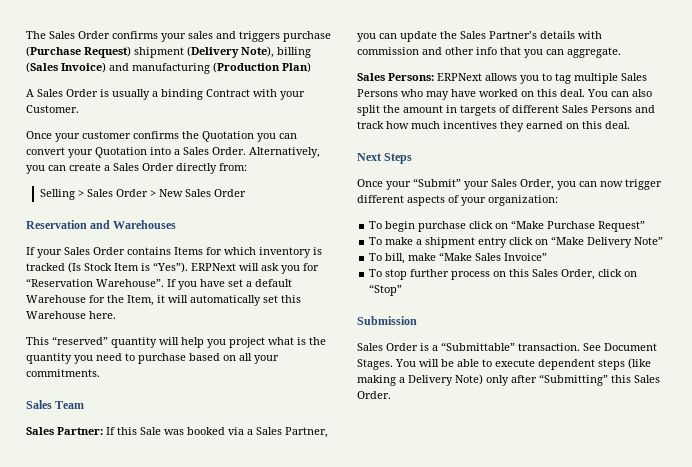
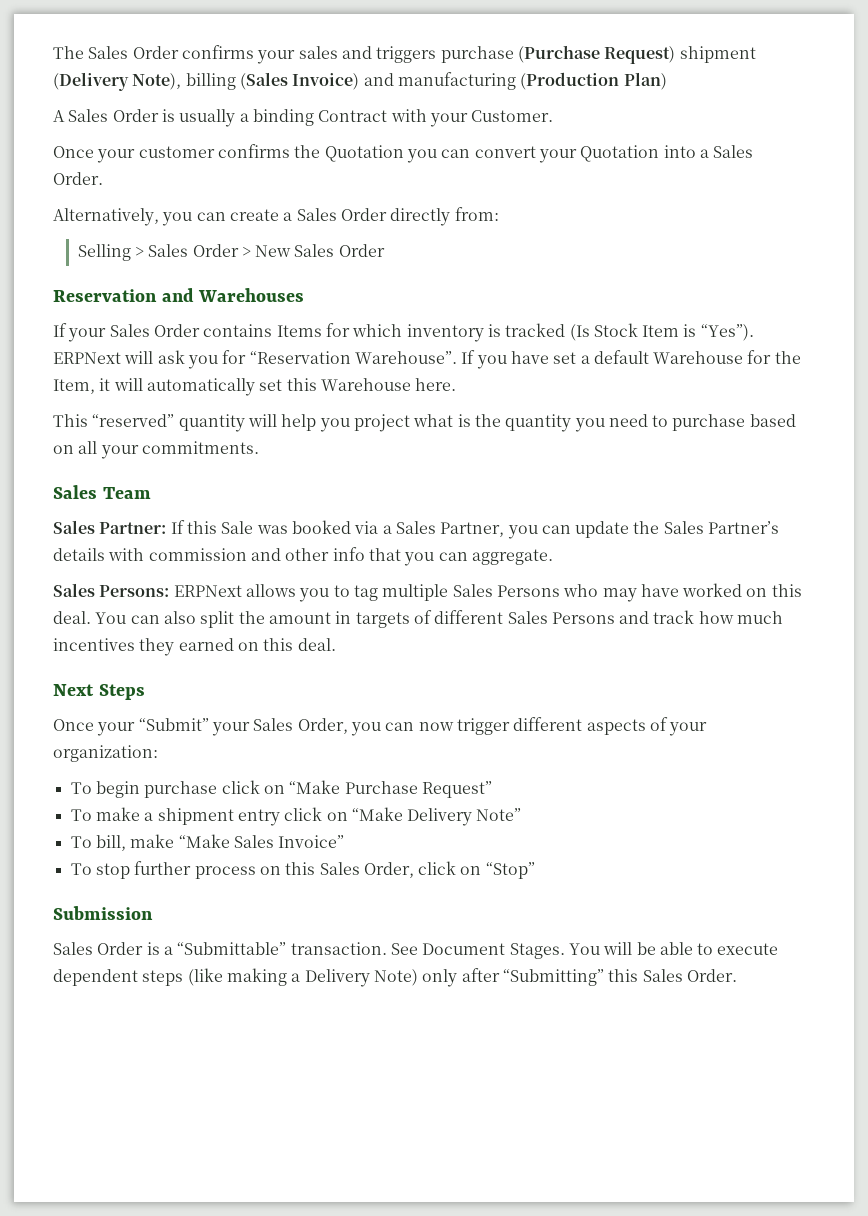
- Once your customer confirms the Quotation you can convert your Quotation into a Sales Order. Alternatively, you can create a Sales Order directly from:
+ Once your customer confirms the Quotation you can convert your Quotation into a Sales Order.
+ Alternatively, you can create a Sales Order directly from:

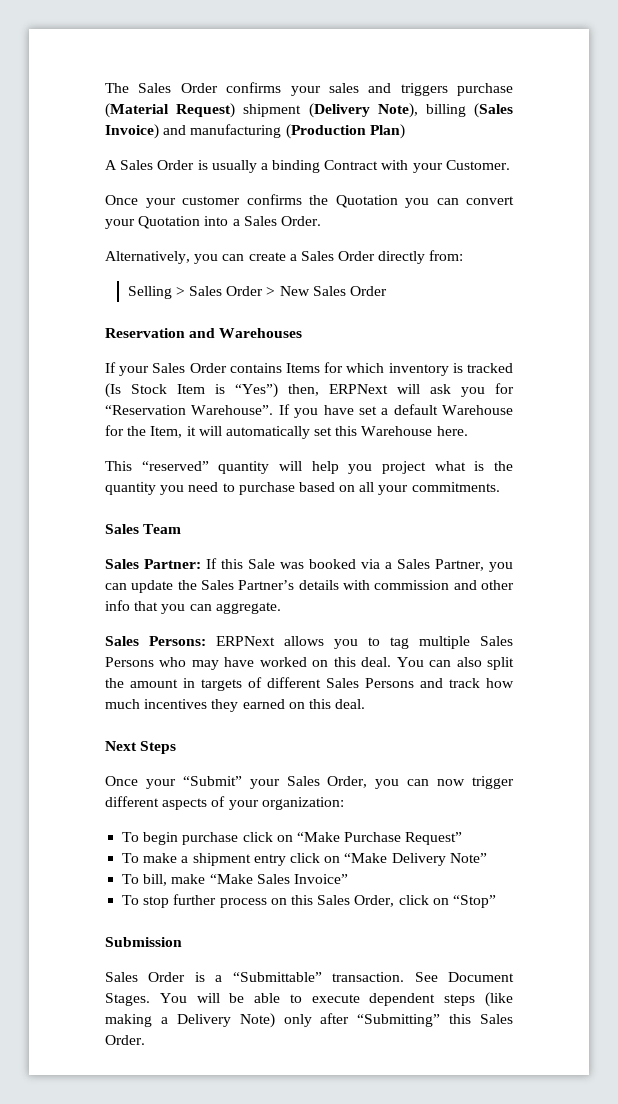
- The Sales Order confirms your sales and triggers purchase (Purchase Request) shipment (Delivery Note), billing (Sales Invoice) and manufacturing (Production Plan)
+ The Sales Order confirms your sales and triggers purchase (Material Request) shipment (Delivery Note), billing (Sales Invoice) and manufacturing (Production Plan)
- If your Sales Order contains Items for which inventory is tracked (Is Stock Item is “Yes”). ERPNext will ask you for “Reservation Warehouse”.
+ If your Sales Order contains Items for which inventory is tracked (Is Stock Item is “Yes”) then, ERPNext will ask you for “Reservation Warehouse”.

